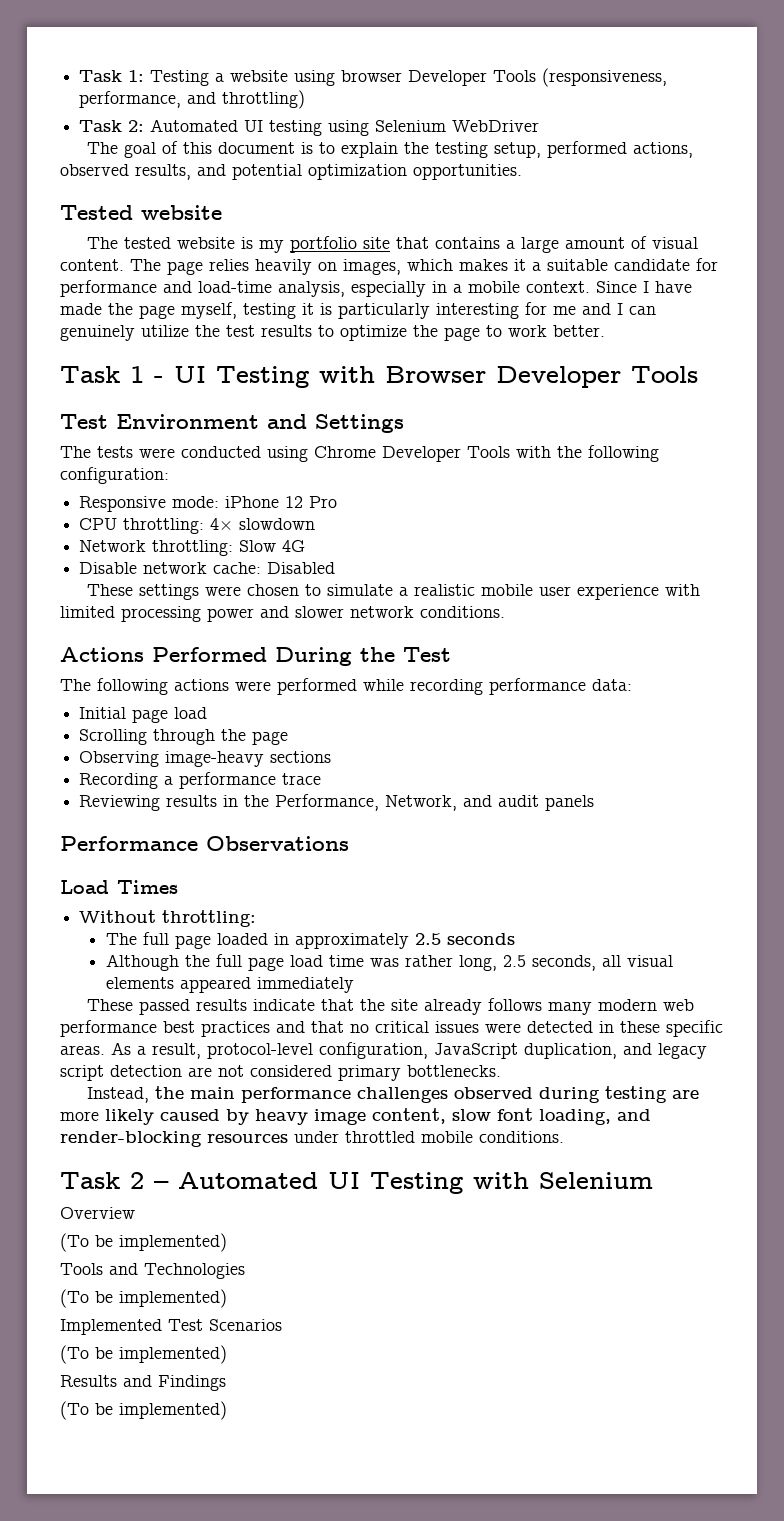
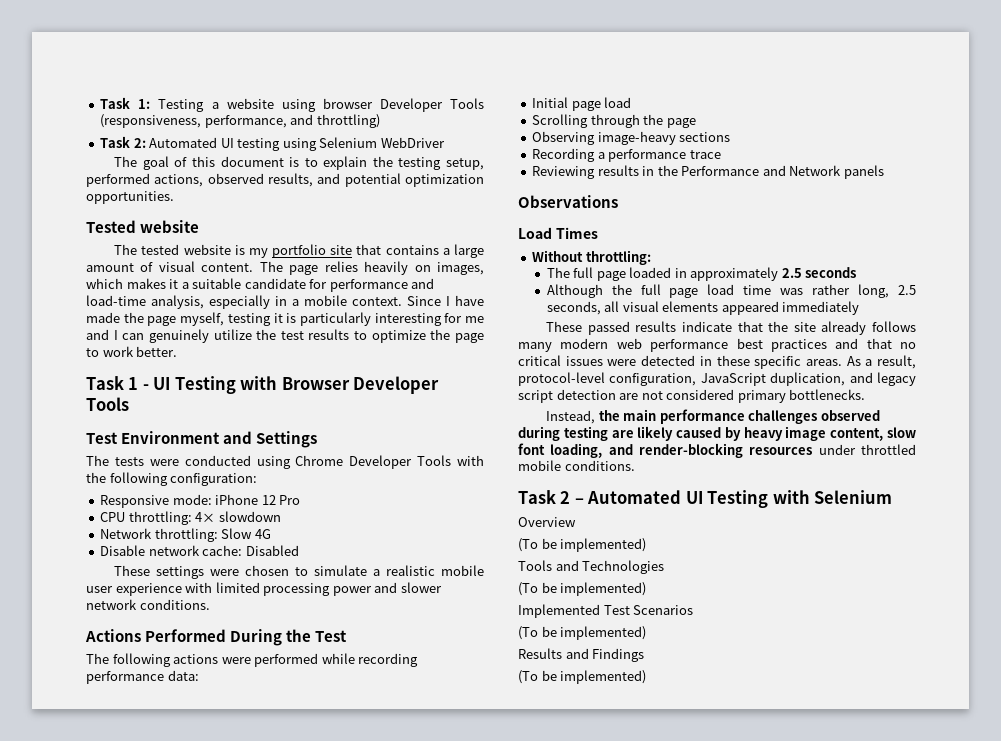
- Reviewing results in the Performance, Network, and audit panels
+ Reviewing results in the Performance and Network panels
- Performance Observations
+ Observations
- Instead, the main performance challenges observed during testing are more likely caused by heavy image content, slow font loading, and render-blocking resources under throttled mobile conditions.
+ Instead, the main performance challenges observed during testing are likely caused by heavy image content, slow font loading, and render-blocking resources under throttled mobile conditions.

